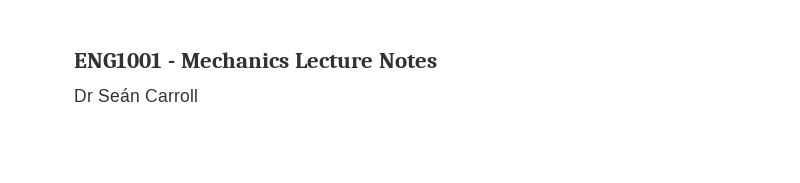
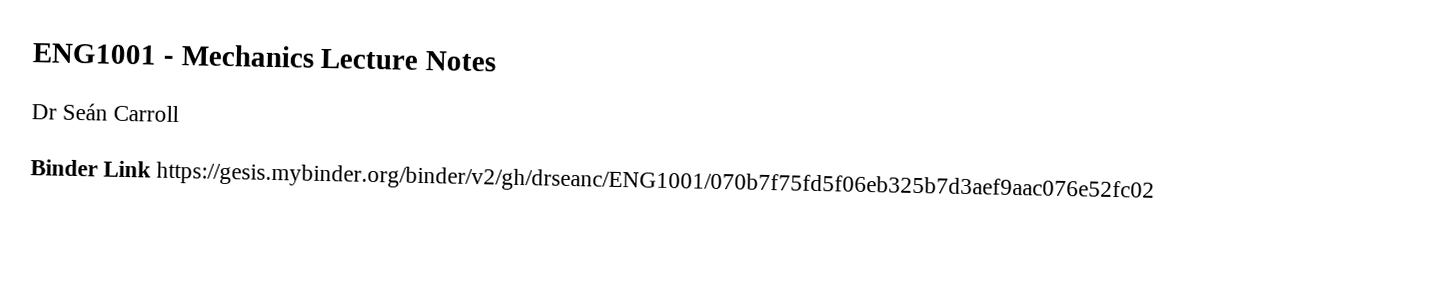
+ Binder Link https://gesis.mybinder.org/binder/v2/gh/drseanc/ENG1001/070b7f75fd5f06eb325b7d3aef9aac076e52fc02

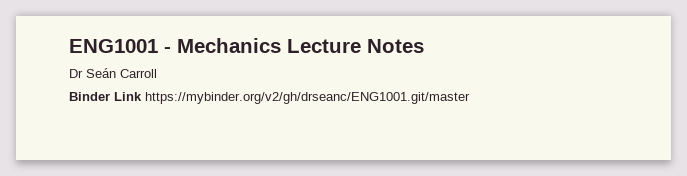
- Binder Link https://gesis.mybinder.org/binder/v2/gh/drseanc/ENG1001/070b7f75fd5f06eb325b7d3aef9aac076e52fc02
+ Binder Link https://mybinder.org/v2/gh/drseanc/ENG1001.git/master

